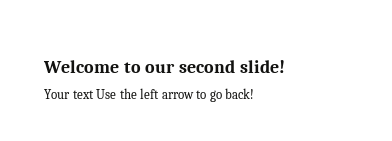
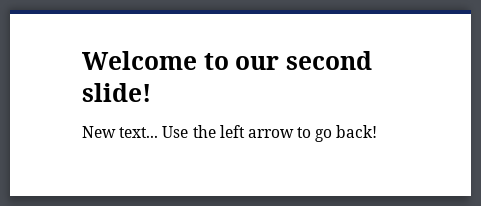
- Your text Use the left arrow to go back!
+ New text... Use the left arrow to go back!

